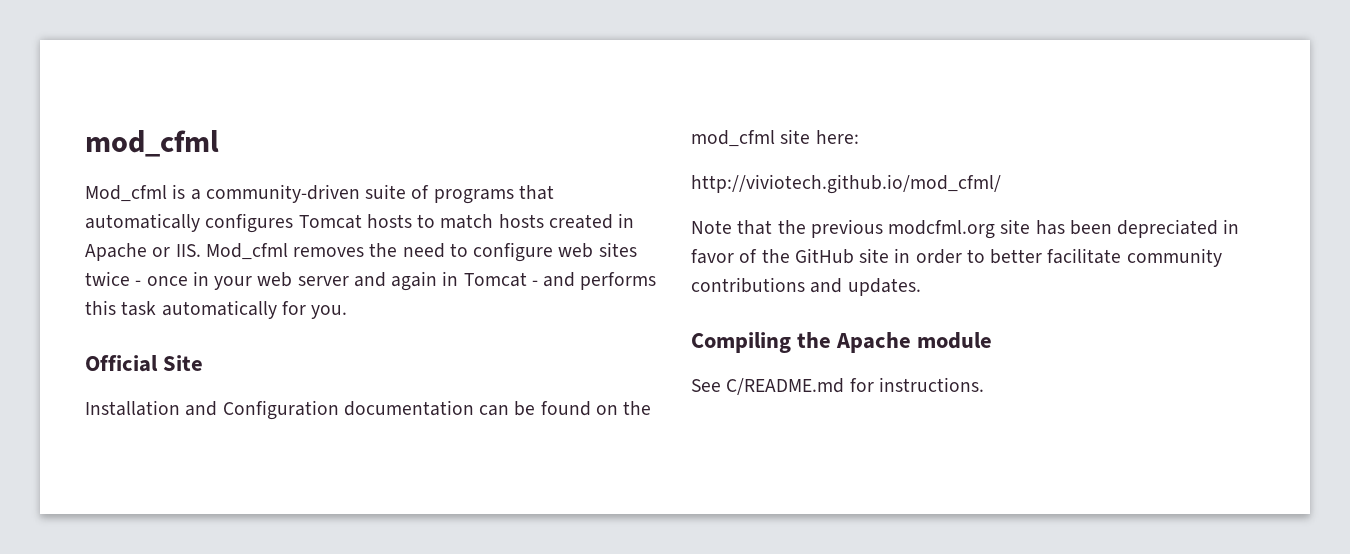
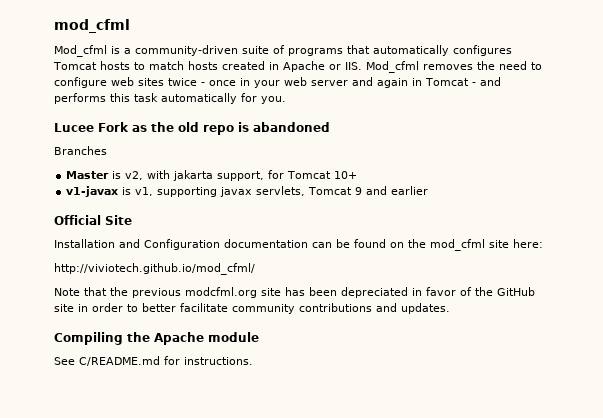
+ Lucee Fork as the old repo is abandoned
+ Branches
+ Master is v2, with jakarta support, for Tomcat 10+
+ v1-javax is v1, supporting javax servlets, Tomcat 9 and earlier

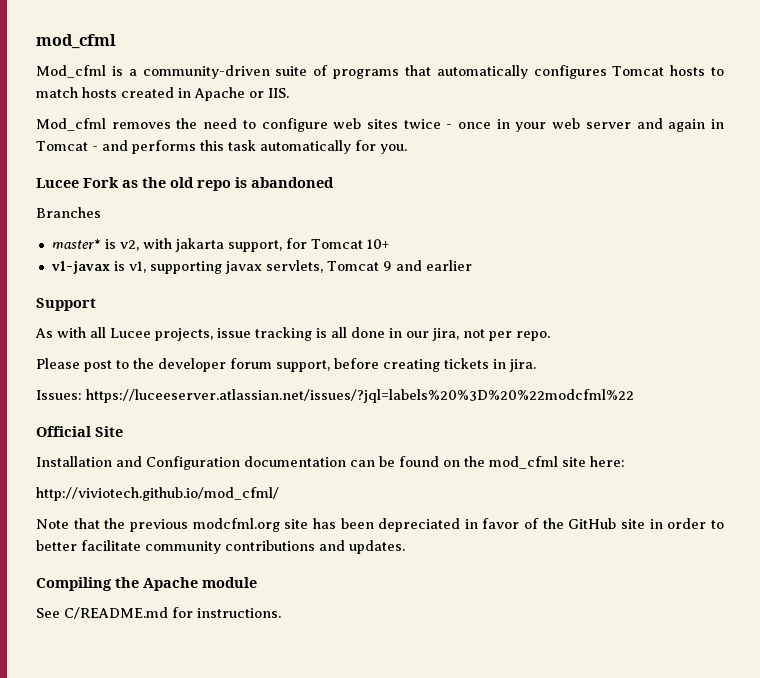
- Mod_cfml is a community-driven suite of programs that automatically configures Tomcat hosts to match hosts created in Apache or IIS. Mod_cfml removes the need to configure web sites twice - once in your web server and again in Tomcat - and performs this task automatically for you.
+ Mod_cfml is a community-driven suite of programs that automatically configures Tomcat hosts to match hosts created in Apache or IIS.
+ Mod_cfml removes the need to configure web sites twice - once in your web server and again in Tomcat - and performs this task automatically for you.
- Master is v2, with jakarta support, for Tomcat 10+
+ master* is v2, with jakarta support, for Tomcat 10+
+ Support
+ As with all Lucee projects, issue tracking is all done in our jira, not per repo.
+ Please post to the developer forum support, before creating tickets in jira.
+ Issues: https://luceeserver.atlassian.net/issues/?jql=labels%20%3D%20%22modcfml%22

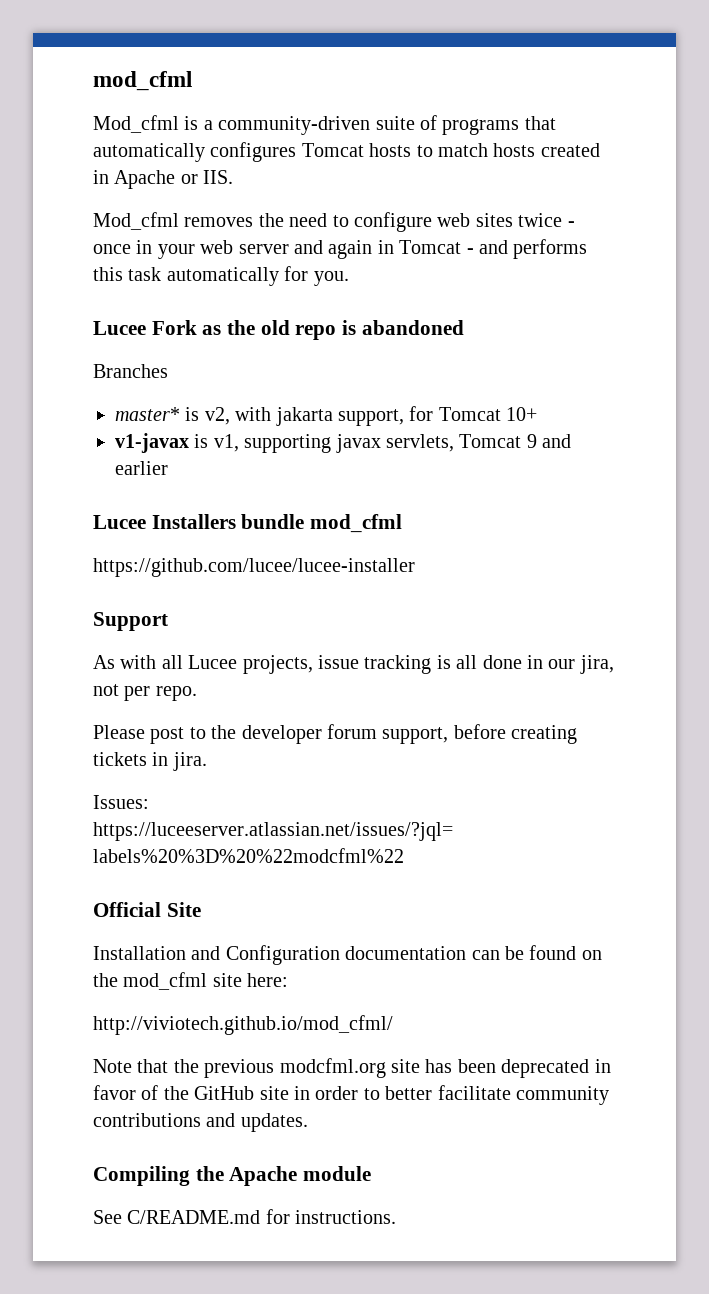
+ Lucee Installers bundle mod_cfml
+ https://github.com/lucee/lucee-installer
- Note that the previous modcfml.org site has been depreciated in favor of the GitHub site in order to better facilitate community contributions and updates.
+ Note that the previous modcfml.org site has been deprecated in favor of the GitHub site in order to better facilitate community contributions and updates.

